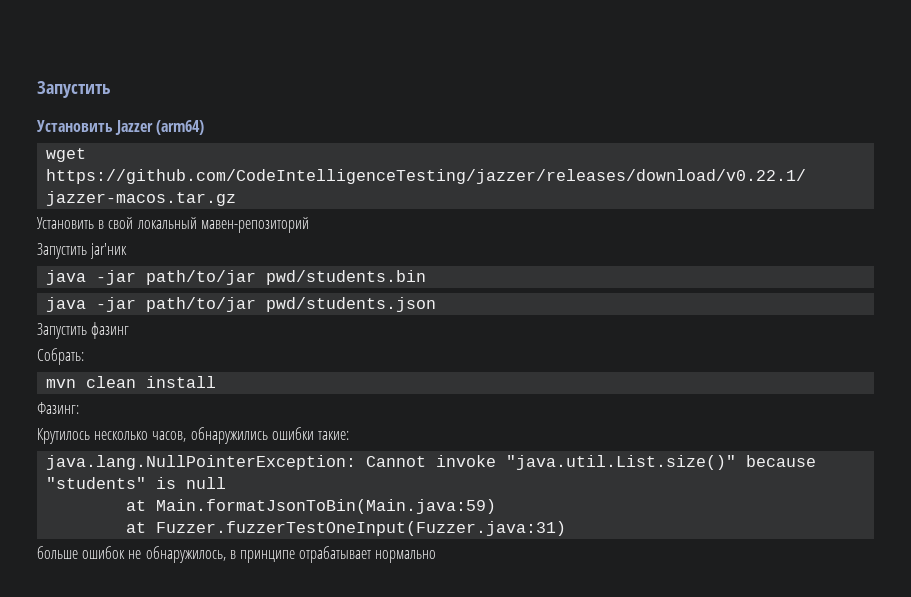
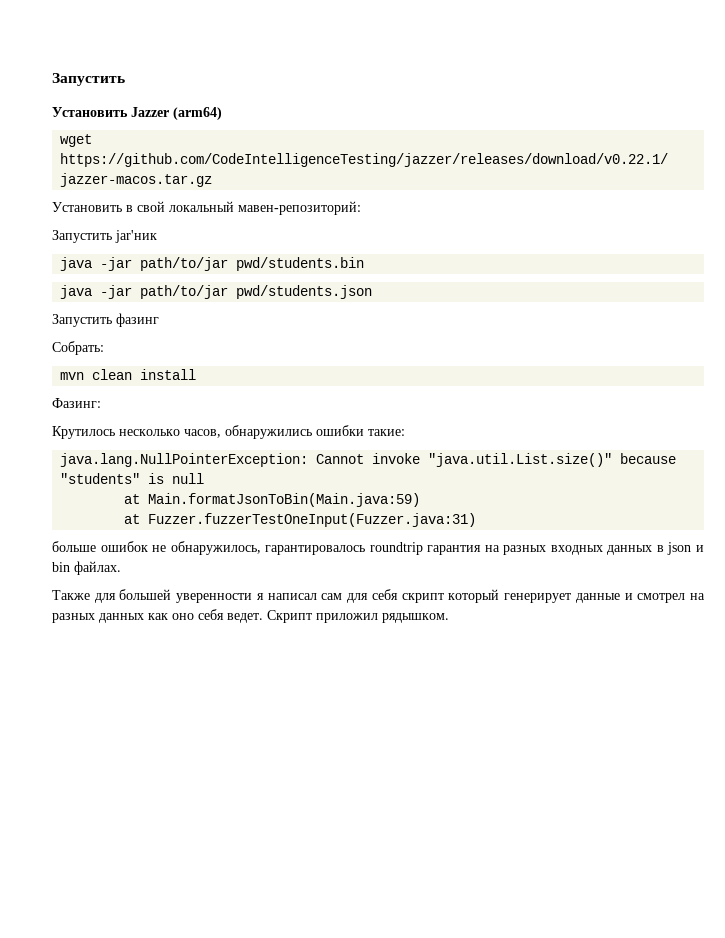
- Установить в свой локальный мавен-репозиторий
+ Установить в свой локальный мавен-репозиторий:
- больше ошибок не обнаружилось, в принципе отрабатывает нормально
+ больше ошибок не обнаружилось, гарантировалось roundtrip гарантия на разных входных данных в json и bin файлах.
+ Также для большей уверенности я написал сам для себя скрипт который генерирует данные и смотрел на разных данных как оно себя ведет. Скрипт приложил рядышком.

